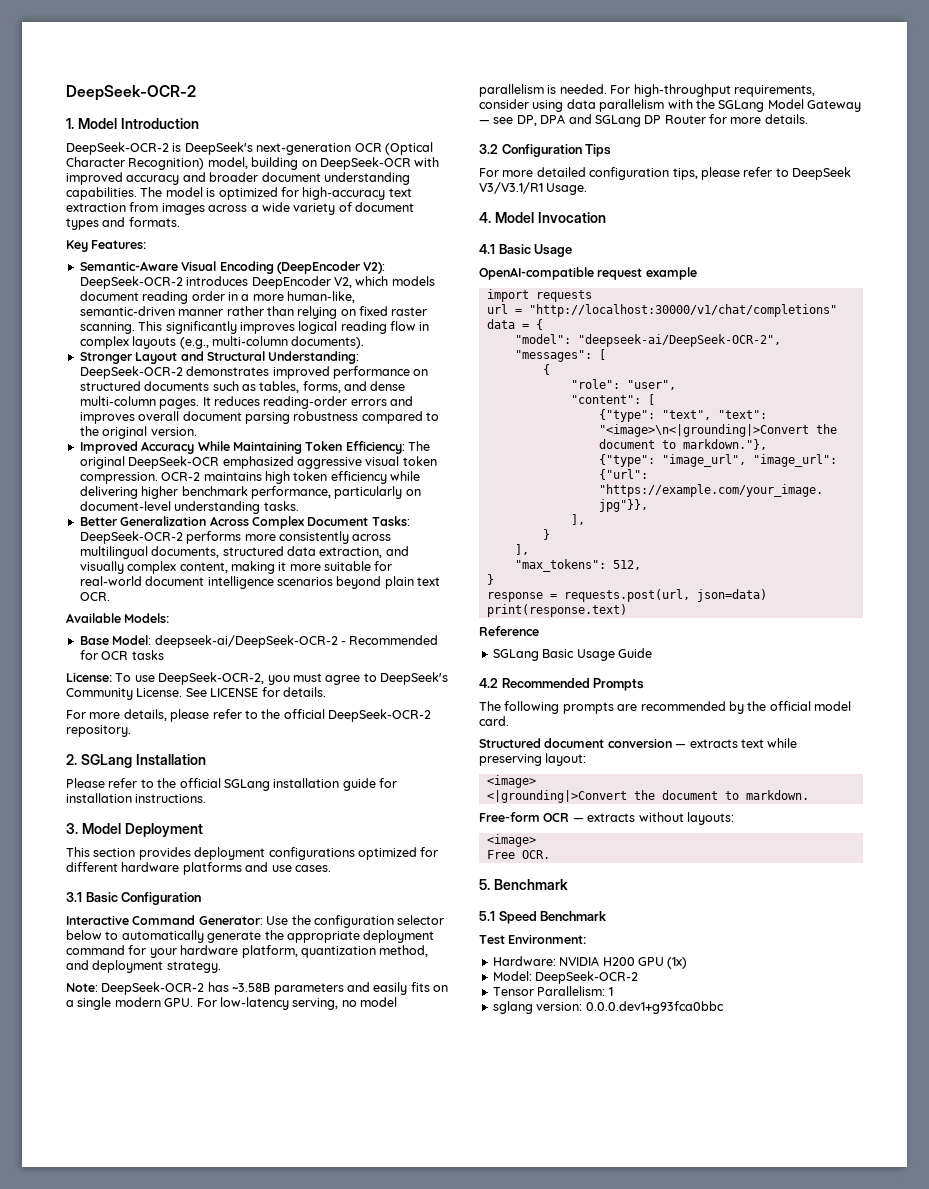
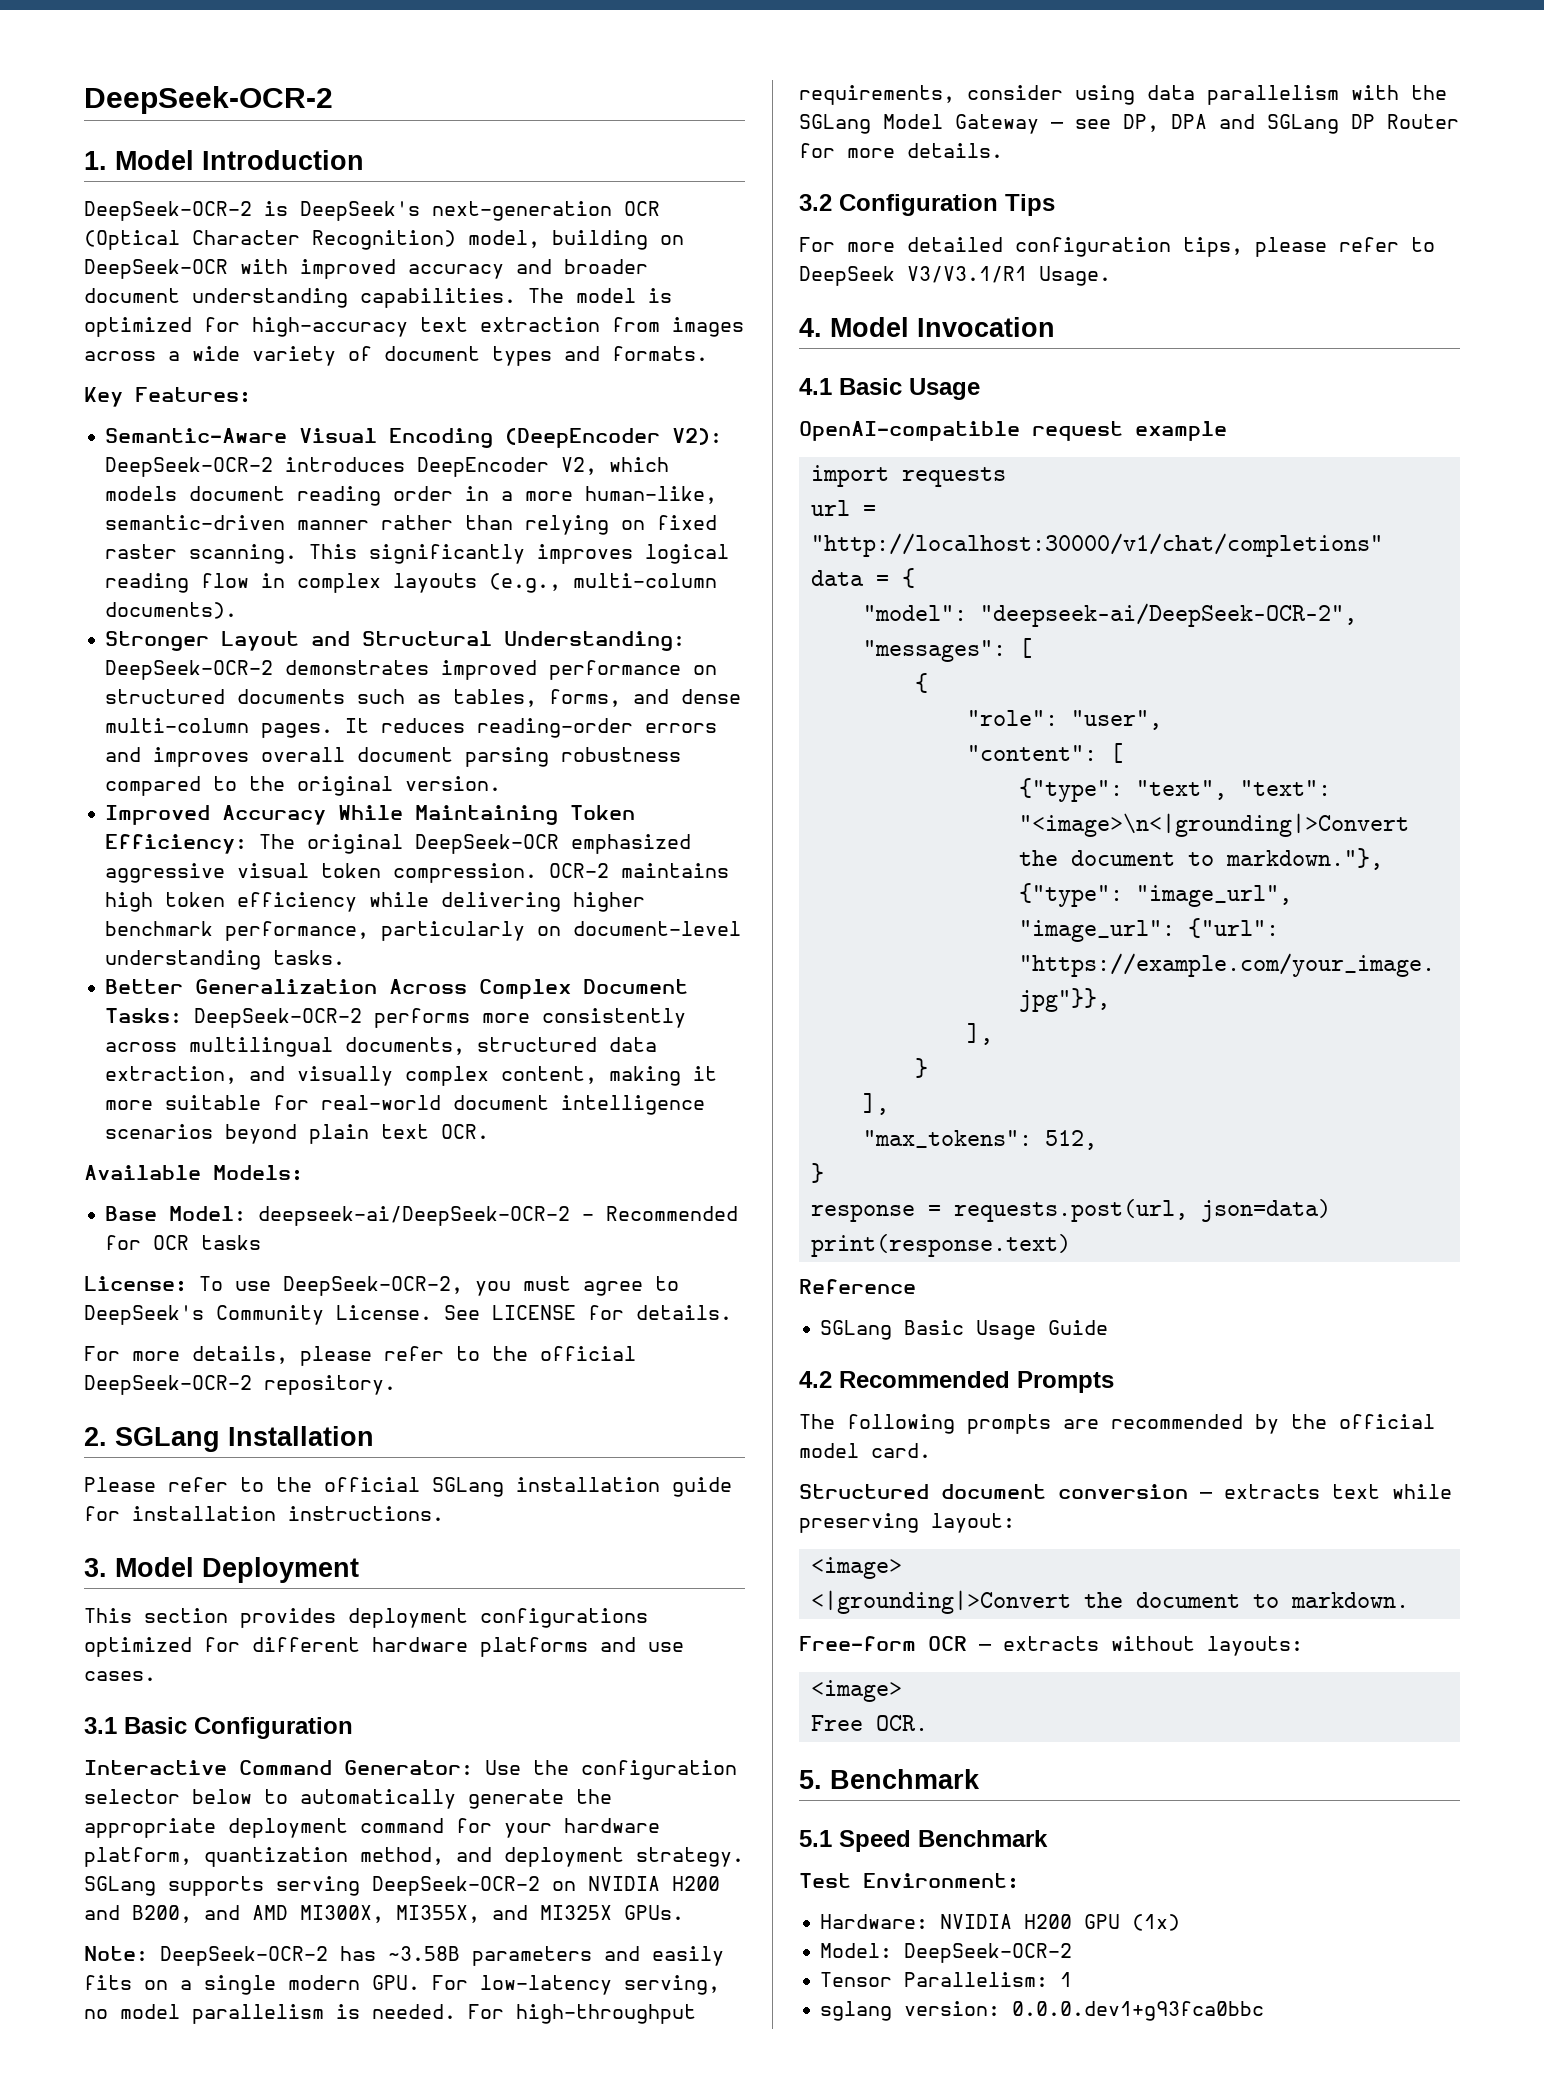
+ SGLang supports serving DeepSeek-OCR-2 on NVIDIA H200 and B200, and AMD MI300X, MI355X, and MI325X GPUs.

